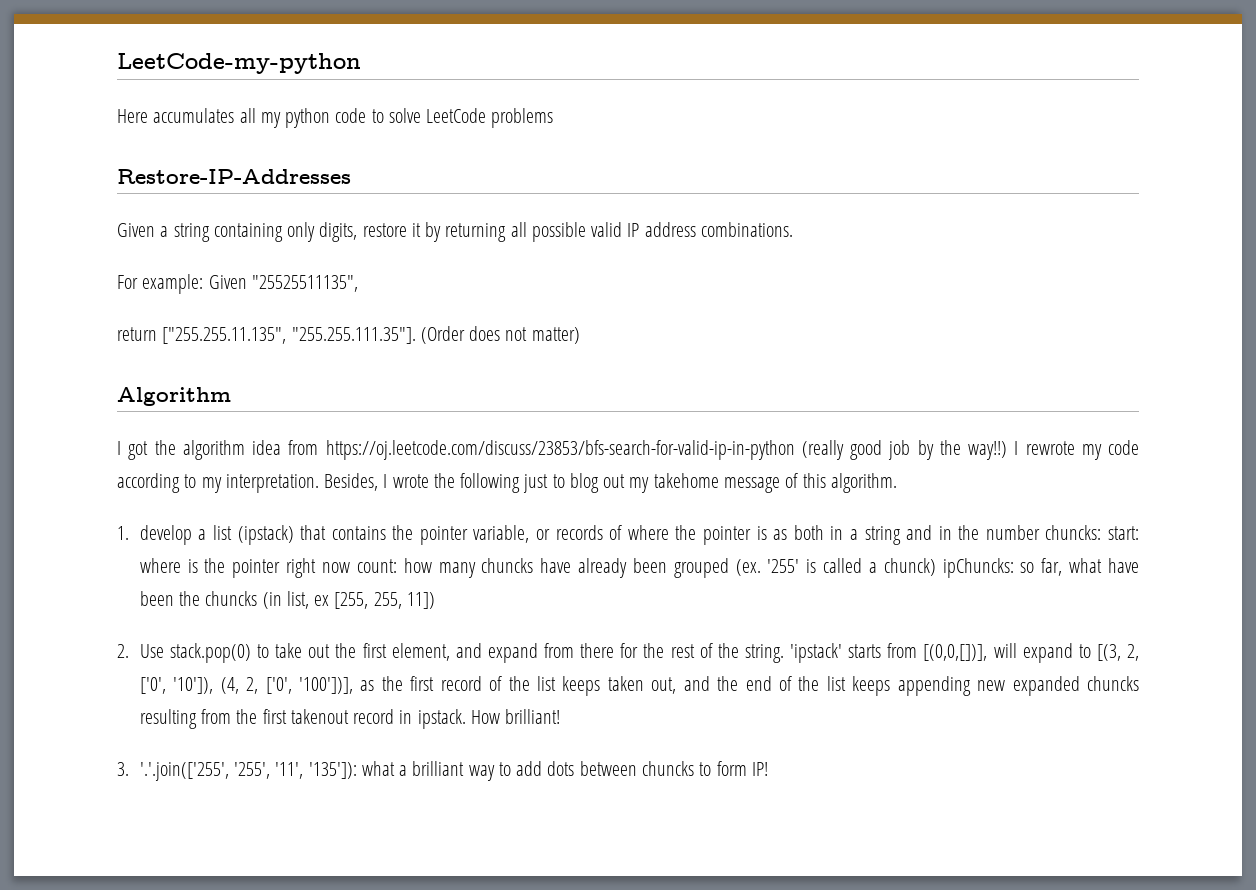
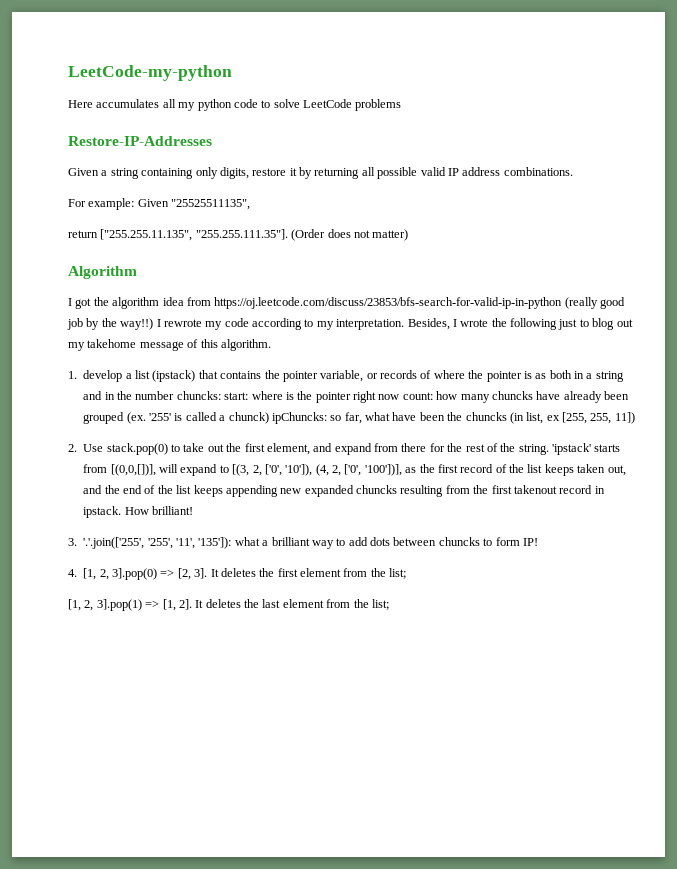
+ 4. [1, 2, 3].pop(0) => [2, 3]. It deletes the first element from the list;
+ [1, 2, 3].pop(1) => [1, 2]. It deletes the last element from the list;

